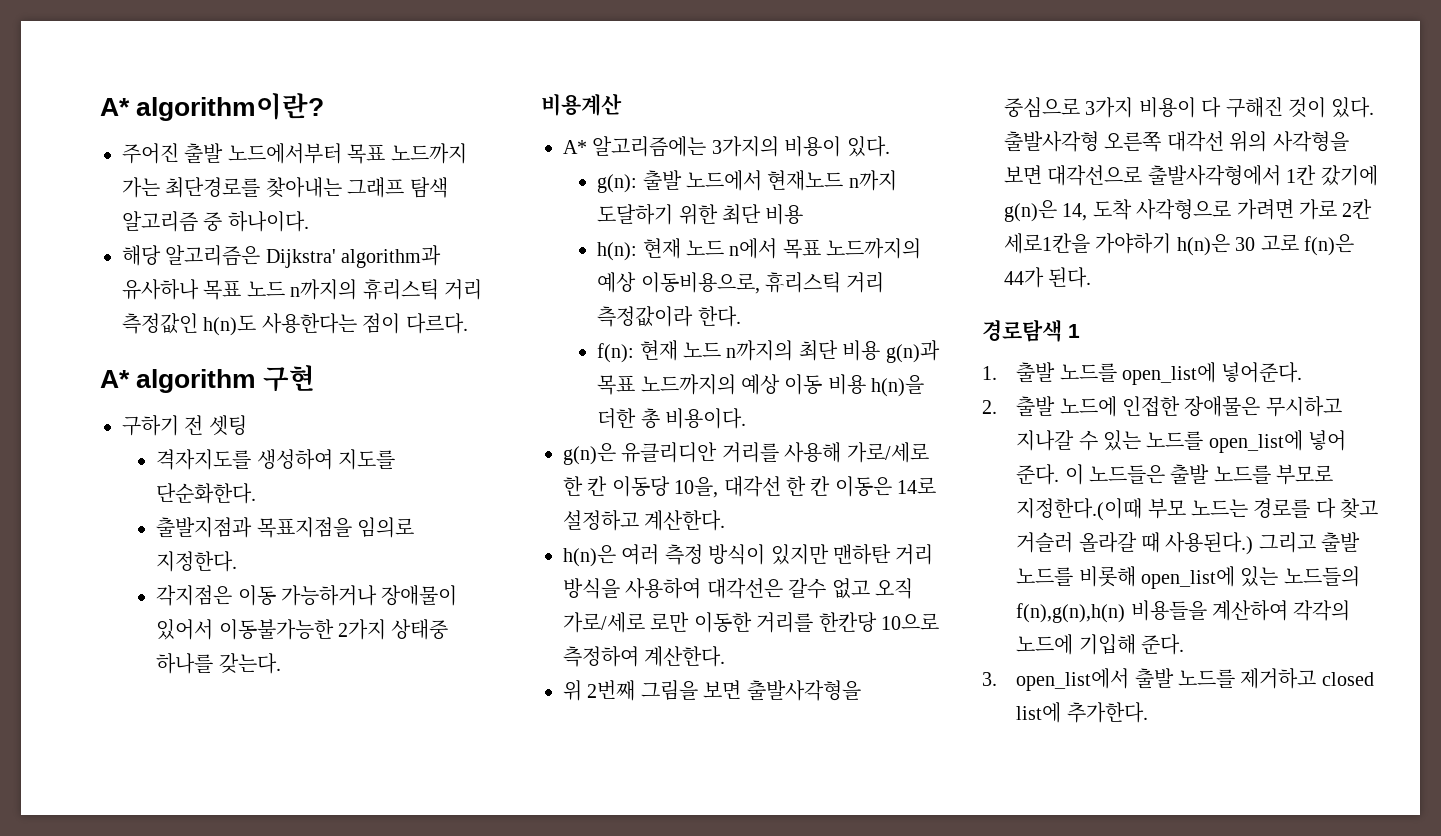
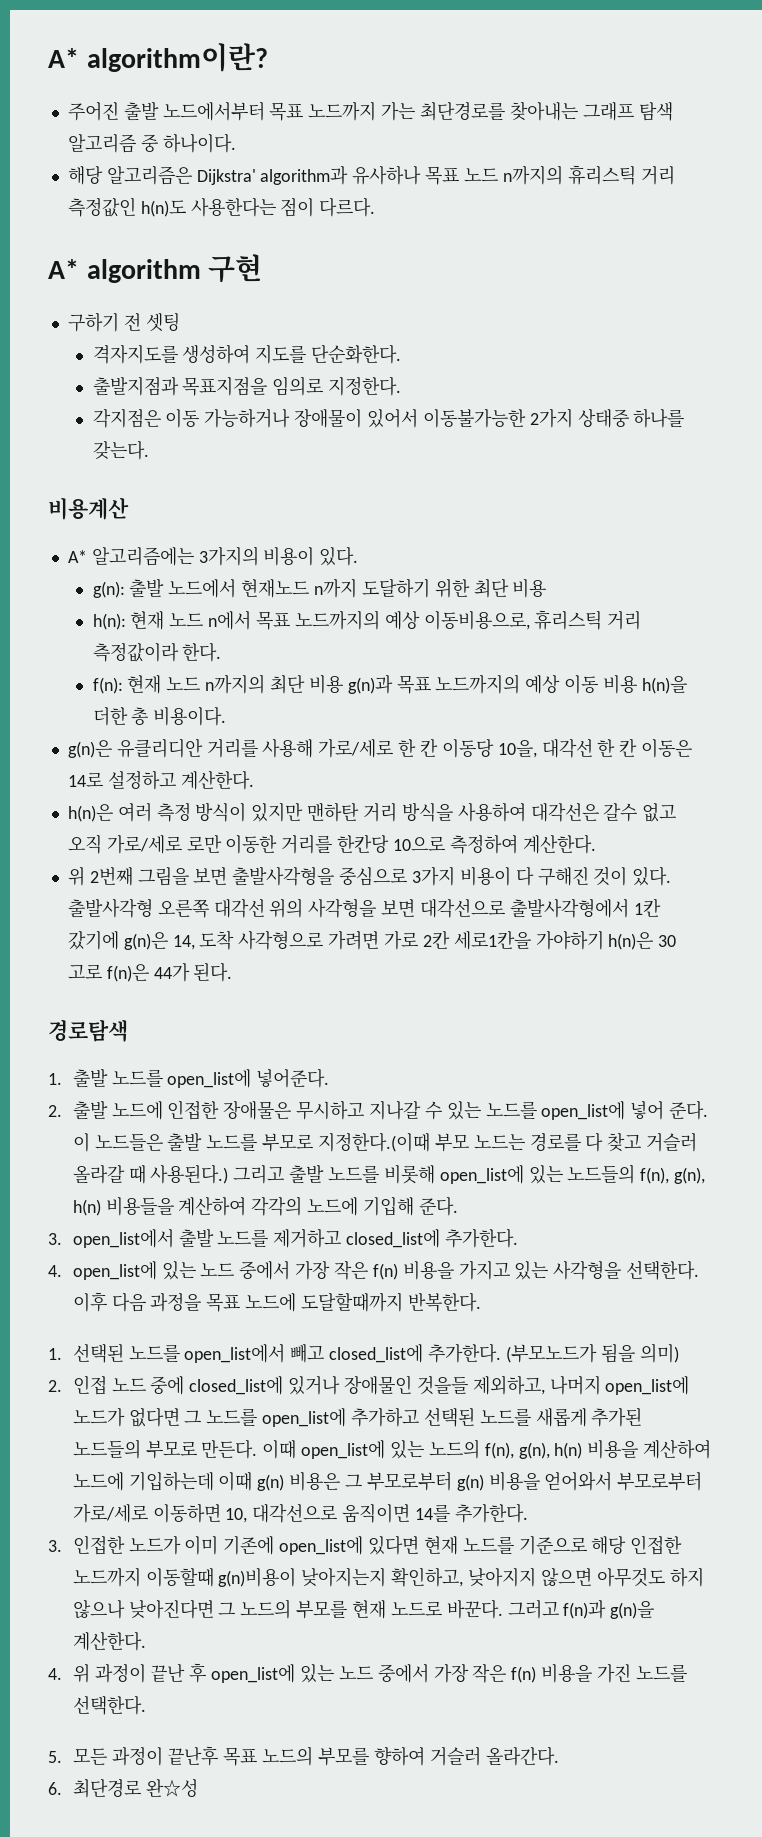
- 경로탐색 1
+ 경로탐색
- 그리고 출발 노드를 비롯해 open_list에 있는 노드들의 f(n),g(n),h(n) 비용들을 계산하여 각각의 노드에 기입해 준다.
+ 그리고 출발 노드를 비롯해 open_list에 있는 노드들의 f(n), g(n), h(n) 비용들을 계산하여 각각의 노드에 기입해 준다.
- 3. open_list에서 출발 노드를 제거하고 closed list에 추가한다.
+ 3. open_list에서 출발 노드를 제거하고 closed_list에 추가한다.
+ 4. open_list에 있는 노드 중에서 가장 작은 f(n) 비용을 가지고 있는 사각형을 선택한다. 이후 다음 과정을 목표 노드에 도달할때까지 반복한다.
+ 1. 선택된 노드를 open_list에서 빼고 closed_list에 추가한다. (부모노드가 됨을 의미)
+ 2. 인접 노드 중에 closed_list에 있거나 장애물인 것을들 제외하고, 나머지 open_list에 노드가 없다면 그 노드를 open_list에 추가하고 선택된 노드를 새롭게 추가된 노드들의 부모로 만든다. 이때 open_list에 있는 노드의 f(n), g(n), h(n) 비용을 계산하여 노드에 기입하는데 이때 g(n) 비용은 그 부모로부터 g(n) 비용을 얻어와서 부모로부터 가로/세로 이동하면 10, 대각선으로 움직이면 14를 추가한다.
+ 3. 인접한 노드가 이미 기존에 open_list에 있다면 현재 노드를 기준으로 해당 인접한 노드까지 이동할때 g(n)비용이 낮아지는지 확인하고, 낮아지지 않으면 아무것도 하지 않으나 낮아진다면 그 노드의 부모를 현재 노드로 바꾼다. 그러고 f(n)과 g(n)을 계산한다.
+ 4. 위 과정이 끝난 후 open_list에 있는 노드 중에서 가장 작은 f(n) 비용을 가진 노드를 선택한다.
+ 5. 모든 과정이 끝난후 목표 노드의 부모를 향하여 거슬러 올라간다.
+ 6. 최단경로 완☆성

